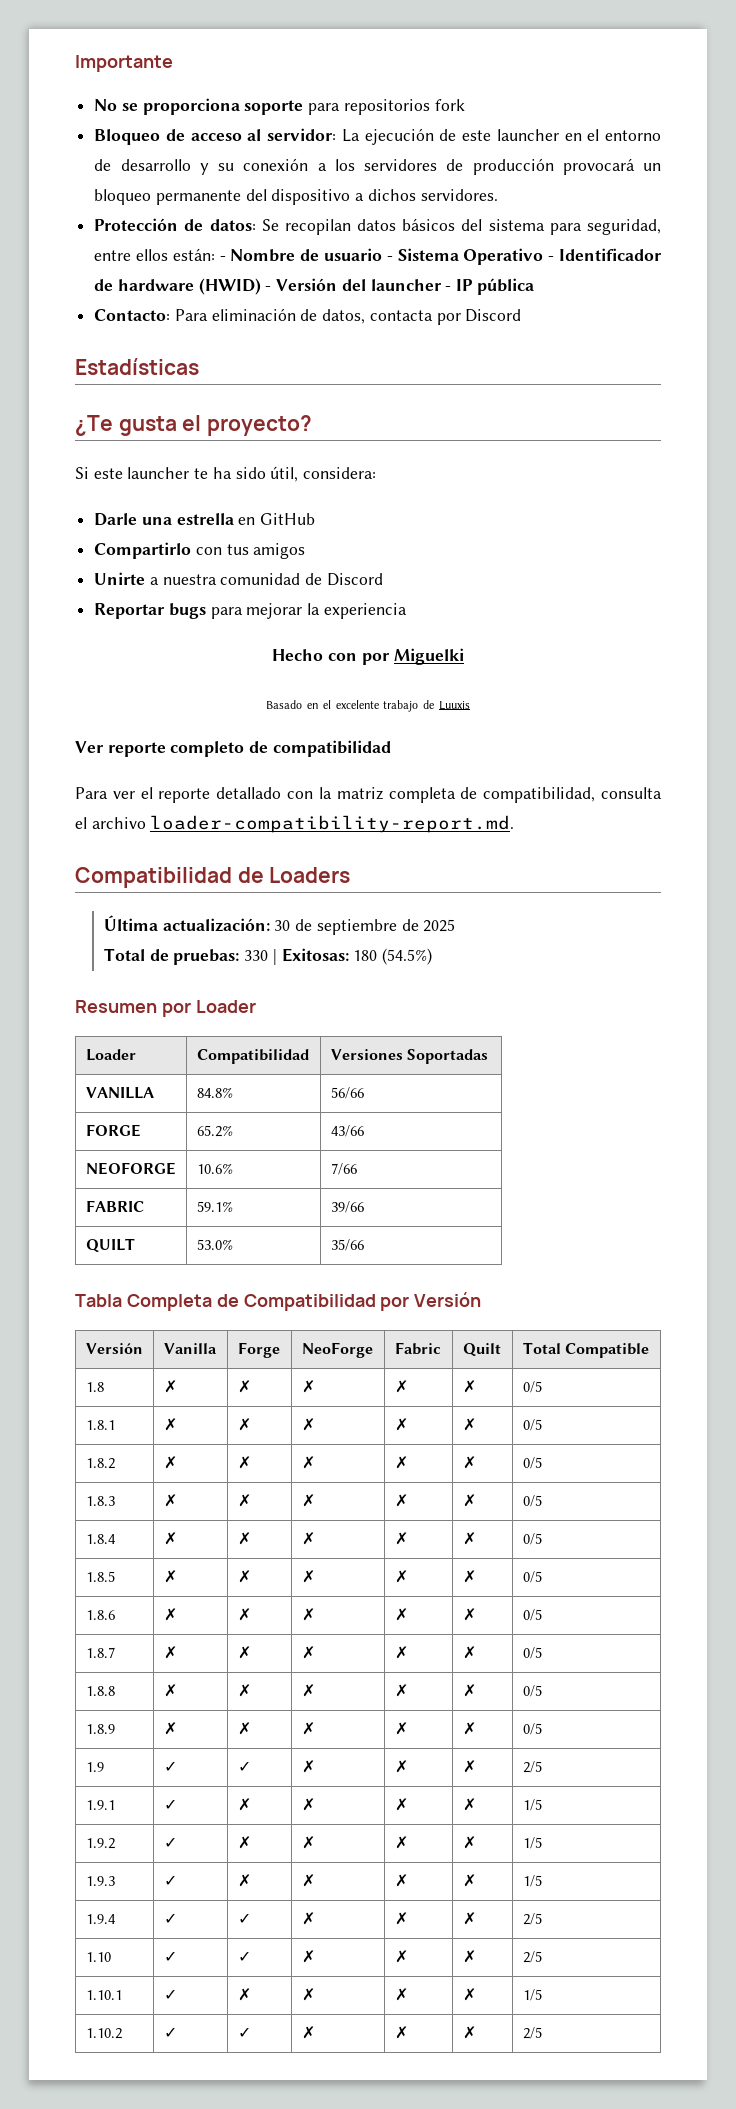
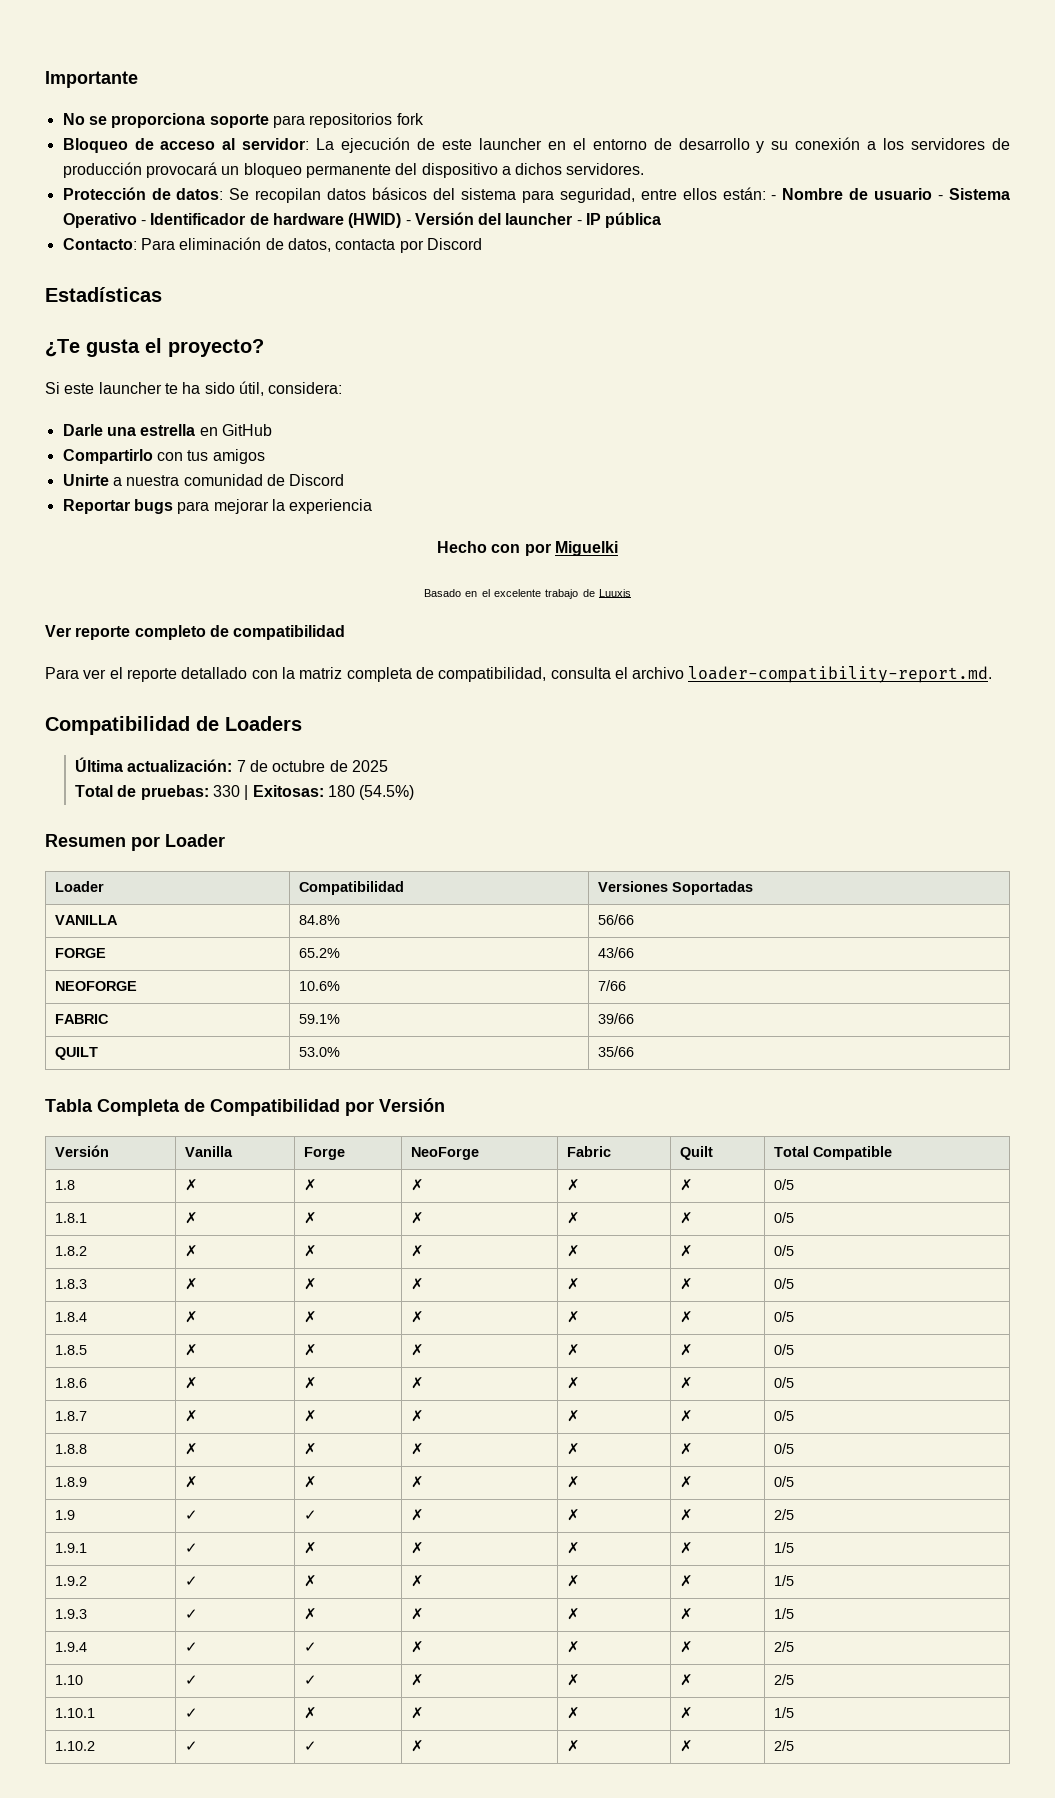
- Última actualización: 30 de septiembre de 2025
+ Última actualización: 7 de octubre de 2025

